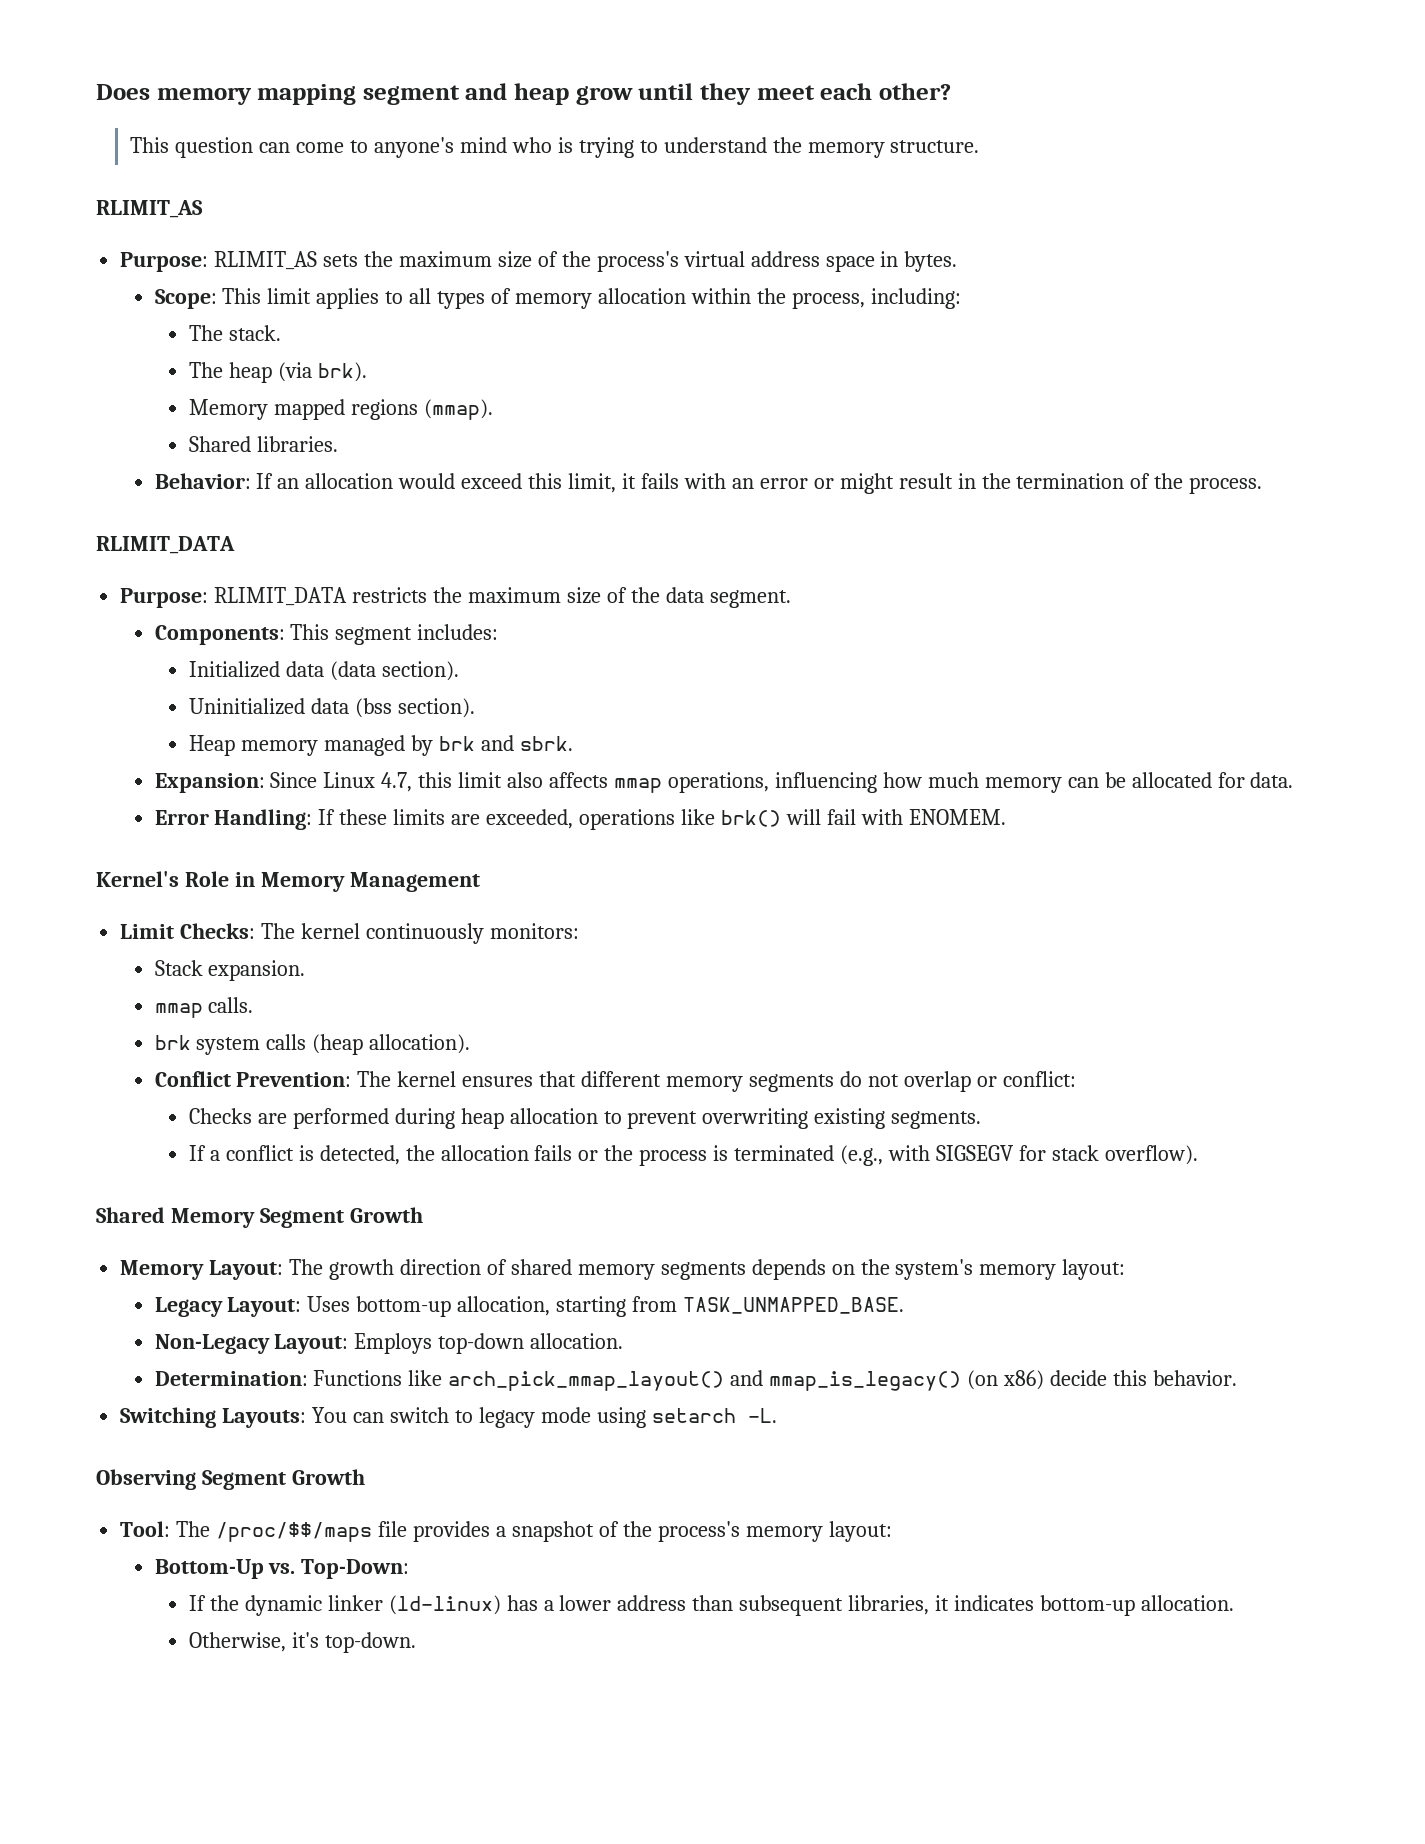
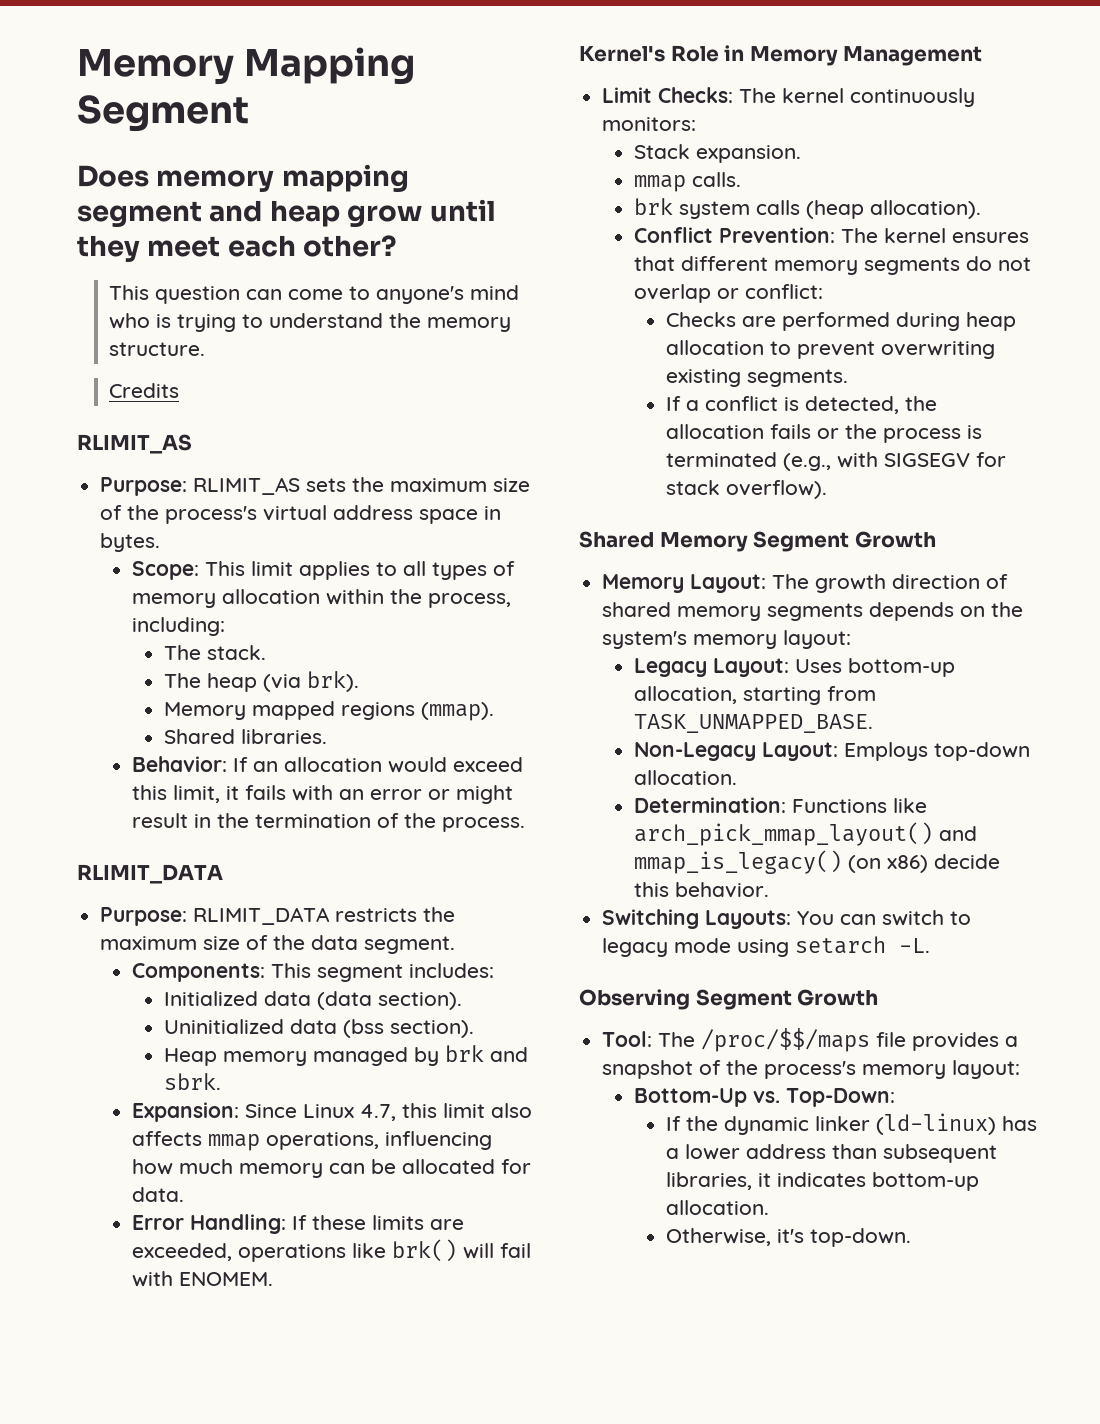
+ Memory Mapping Segment
+ Credits

